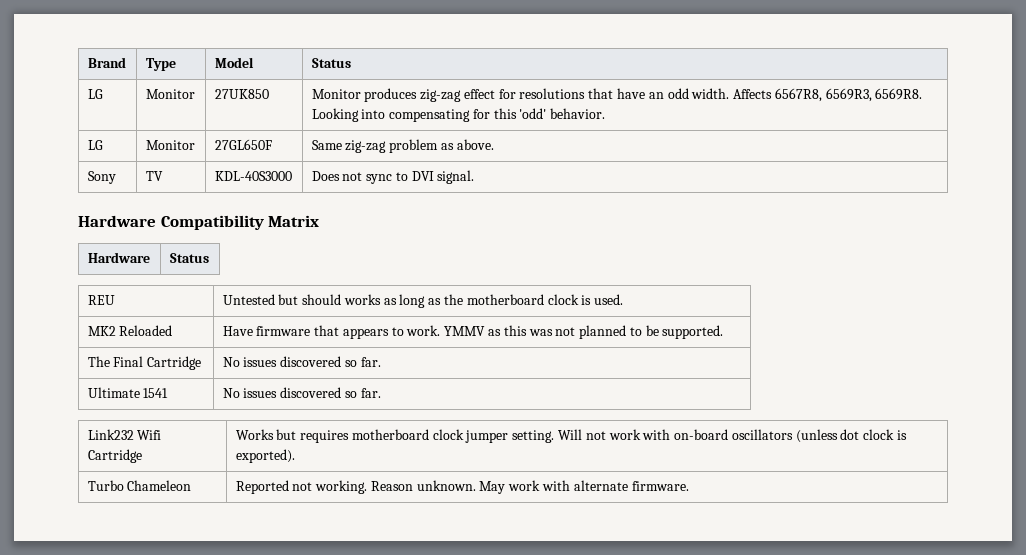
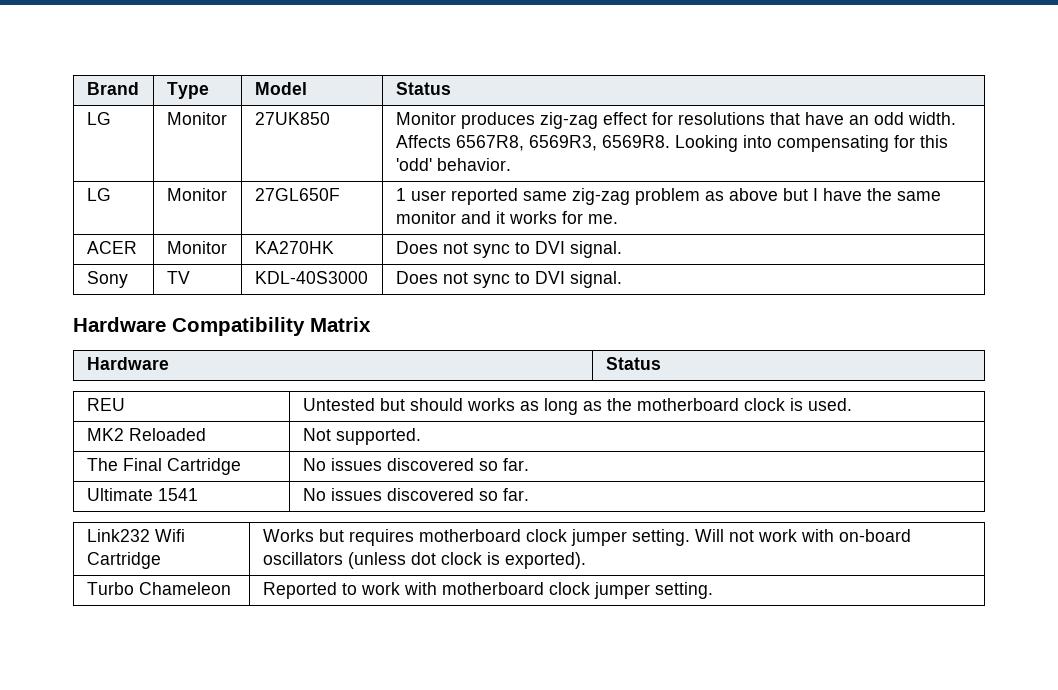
- LG | Monitor | 27GL650F | Same zig-zag problem as above.
+ LG | Monitor | 27GL650F | 1 user reported same zig-zag problem as above but I have the same monitor and it works for me.
+ ACER | Monitor | KA270HK | Does not sync to DVI signal.
- MK2 Reloaded | Have firmware that appears to work. YMMV as this was not planned to be supported.
+ MK2 Reloaded | Not supported.
- Turbo Chameleon | Reported not working. Reason unknown. May work with alternate firmware.
+ Turbo Chameleon | Reported to work with motherboard clock jumper setting.

